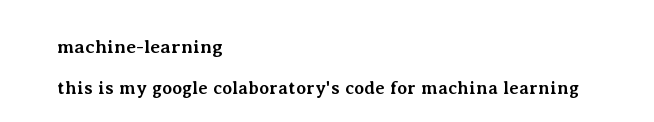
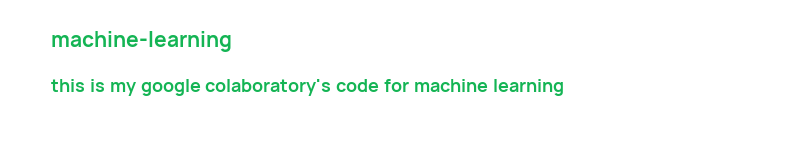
- this is my google colaboratory's code for machina learning
+ this is my google colaboratory's code for machine learning

